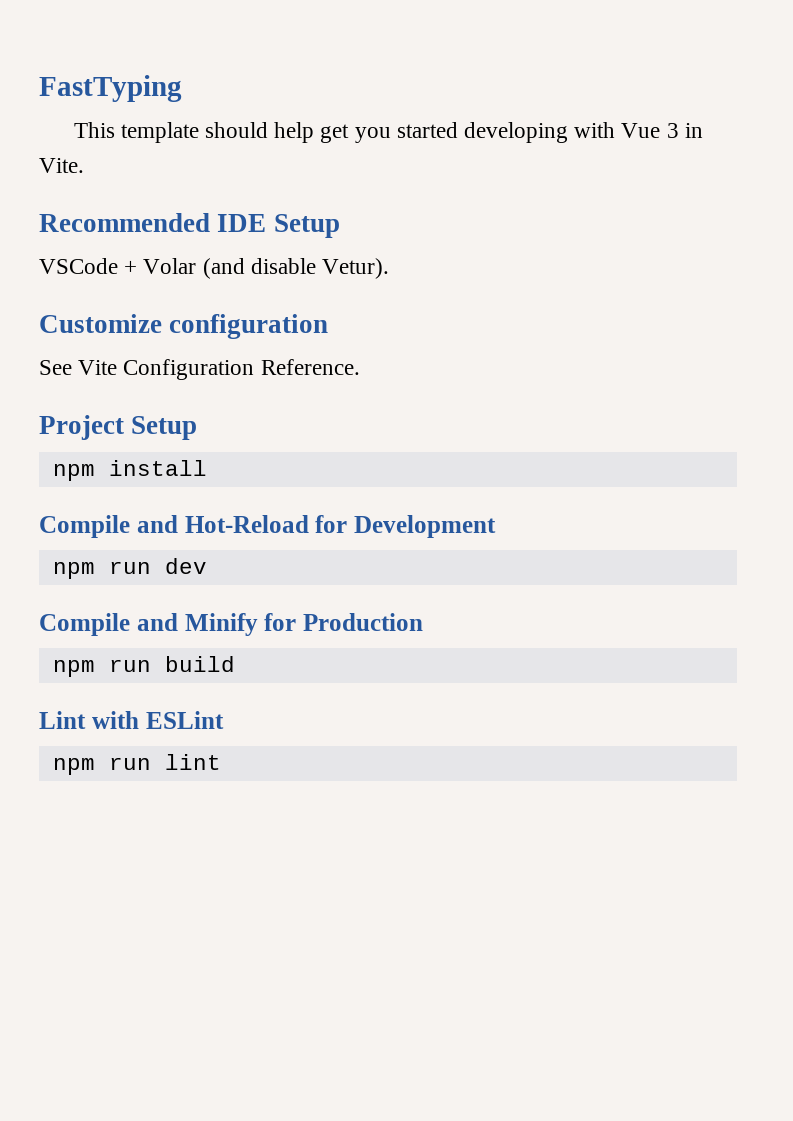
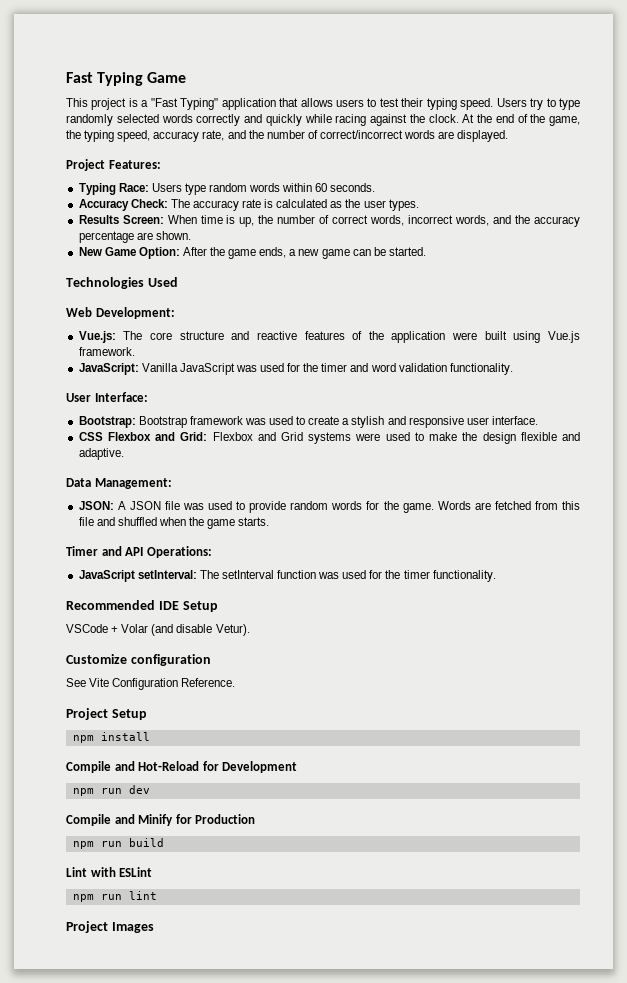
- FastTyping
- This template should help get you started developing with Vue 3 in Vite.
+ Fast Typing Game
+ This project is a "Fast Typing" application that allows users to test their typing speed. Users try to type randomly selected words correctly and quickly while racing against the clock. At the end of the game, the typing speed, accuracy rate, and the number of correct/incorrect words are displayed.
+ Project Features:
+ Typing Race: Users type random words within 60 seconds.
+ Accuracy Check: The accuracy rate is calculated as the user types.
+ Results Screen: When time is up, the number of correct words, incorrect words, and the accuracy percentage are shown.
+ New Game Option: After the game ends, a new game can be started.
+ Technologies Used
+ Web Development:
+ Vue.js: The core structure and reactive features of the application were built using Vue.js framework.
+ JavaScript: Vanilla JavaScript was used for the timer and word validation functionality.
+ User Interface:
+ Bootstrap: Bootstrap framework was used to create a stylish and responsive user interface.
+ CSS Flexbox and Grid: Flexbox and Grid systems were used to make the design flexible and adaptive.
+ Data Management:
+ JSON: A JSON file was used to provide random words for the game. Words are fetched from this file and shuffled when the game starts.
+ Timer and API Operations:
+ JavaScript setInterval: The setInterval function was used for the timer functionality.
+ Project Images

